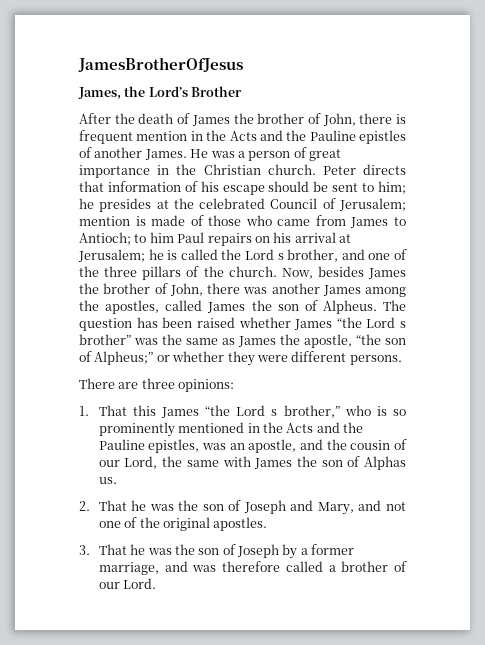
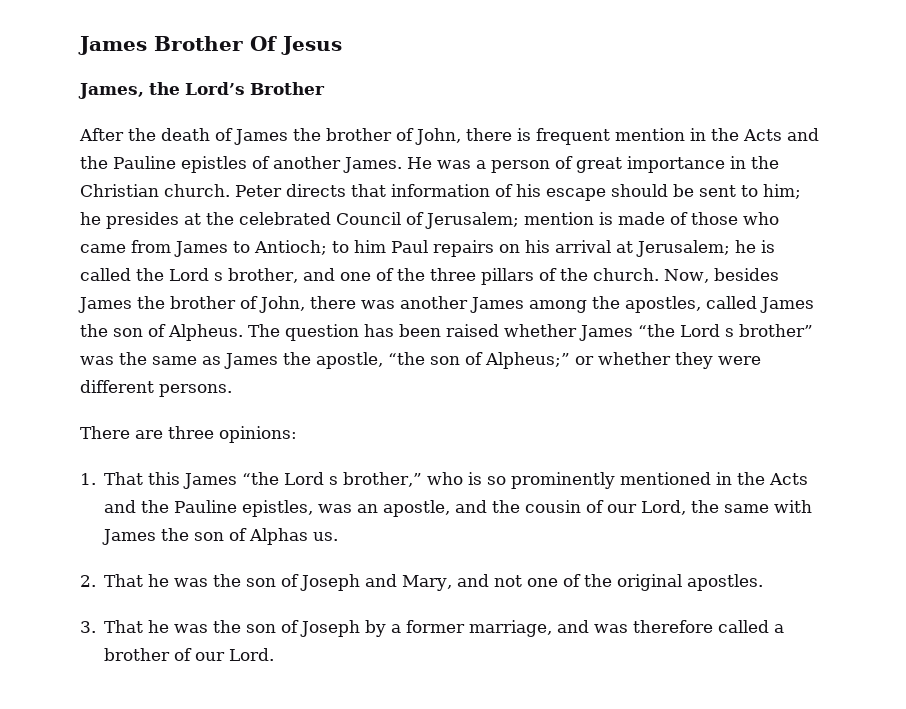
- JamesBrotherOfJesus
+ James Brother Of Jesus

